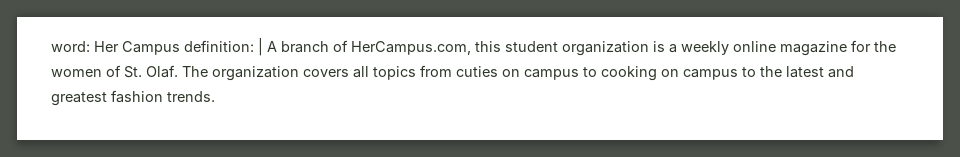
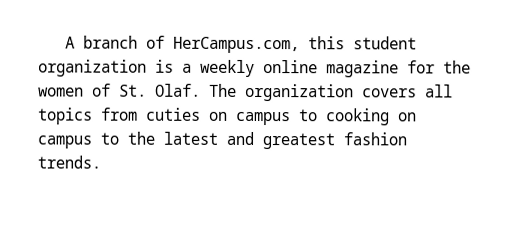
- word: Her Campus definition: | A branch of HerCampus.com, this student organization is a weekly online magazine for the women of St. Olaf.
+ A branch of HerCampus.com, this student organization is a weekly online magazine for the women of St. Olaf.

